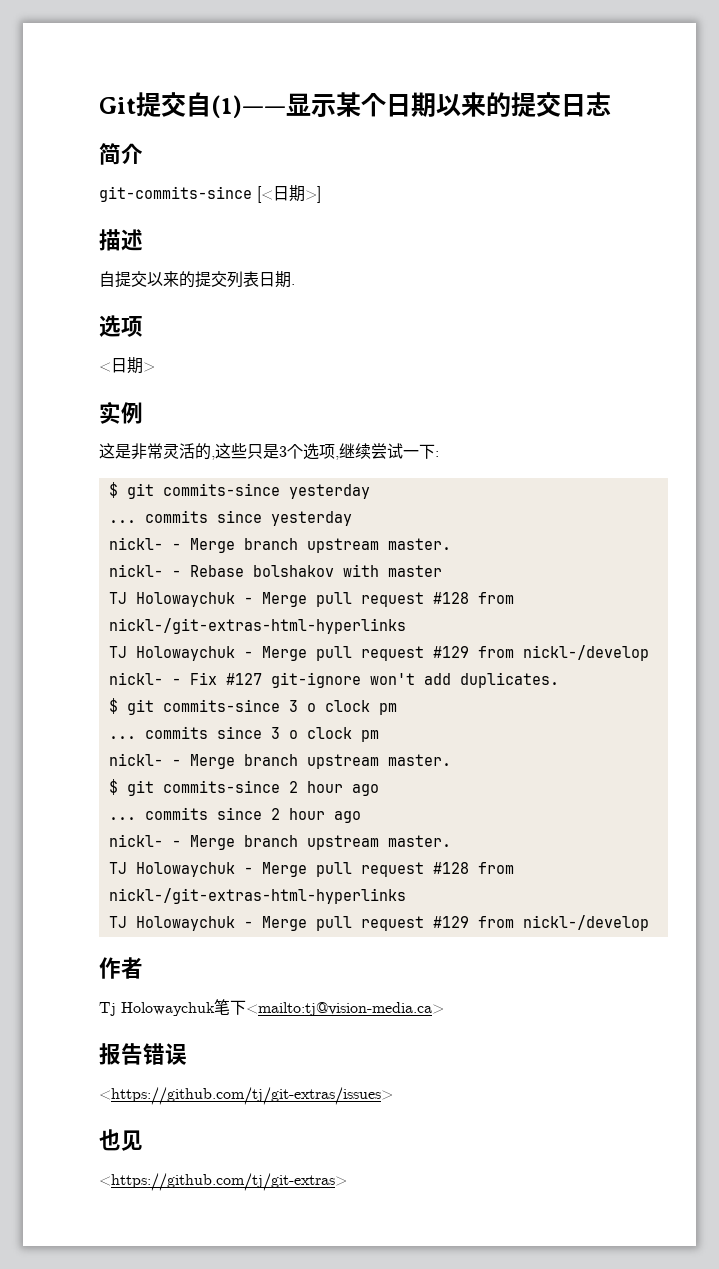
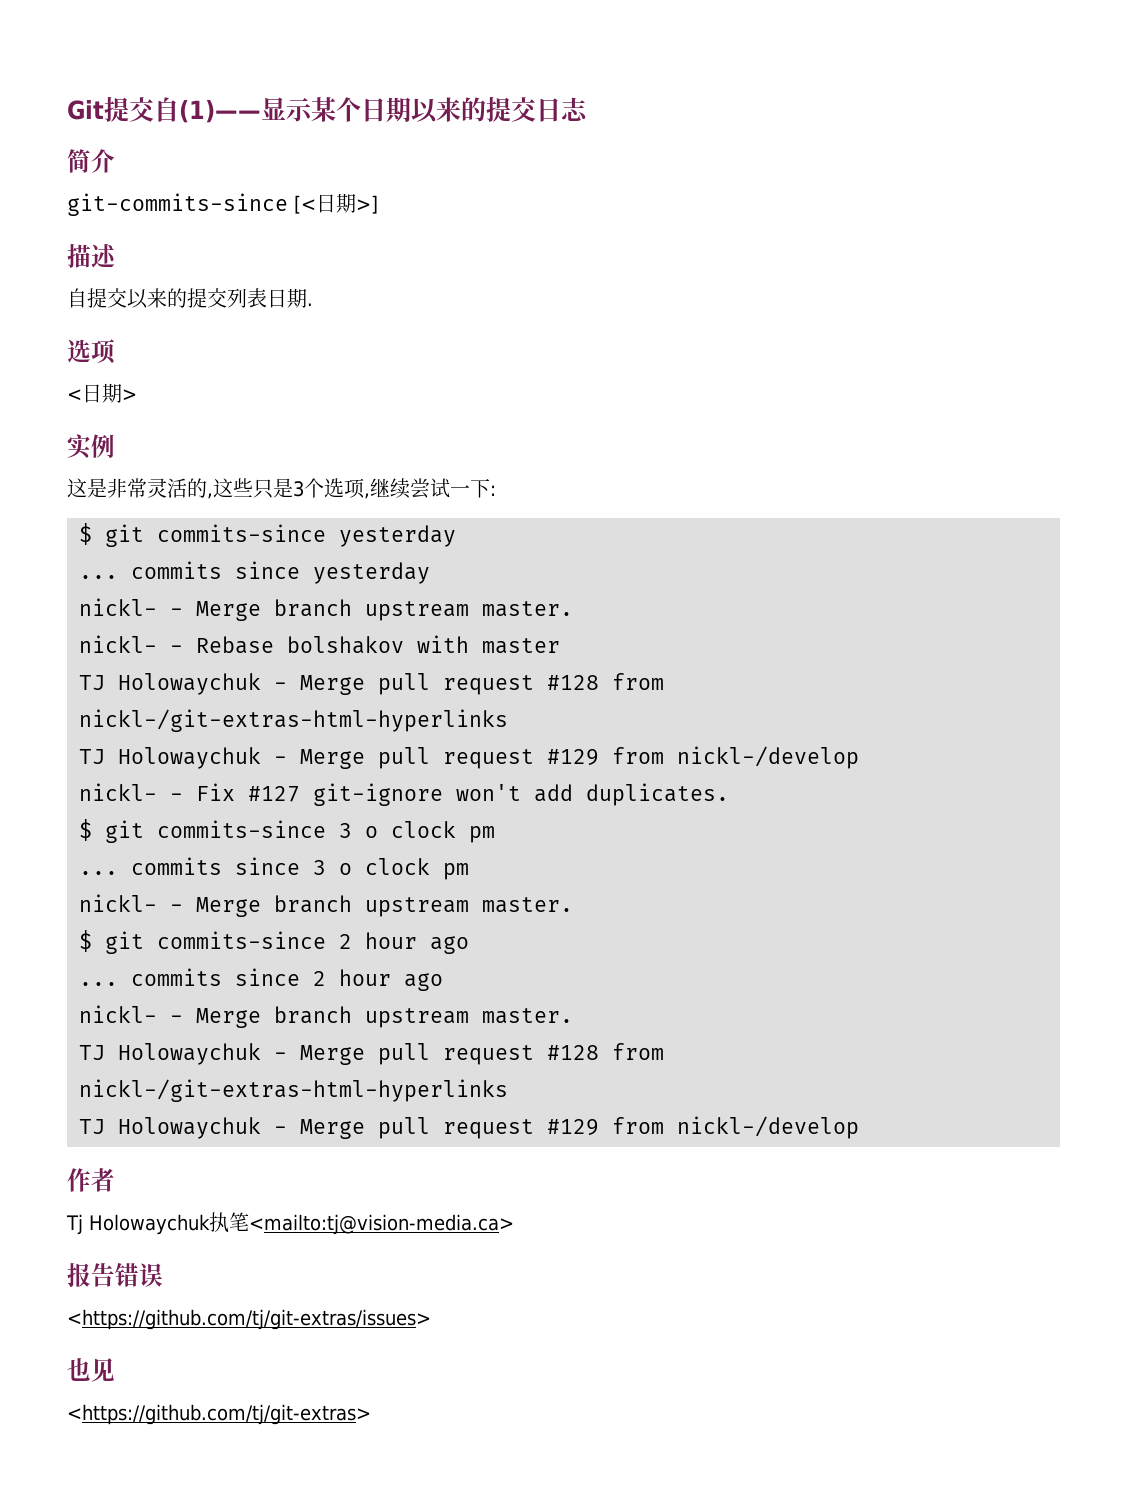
- Tj Holowaychuk笔下<mailto:tj@vision-media.ca>
+ Tj Holowaychuk执笔<mailto:tj@vision-media.ca>

